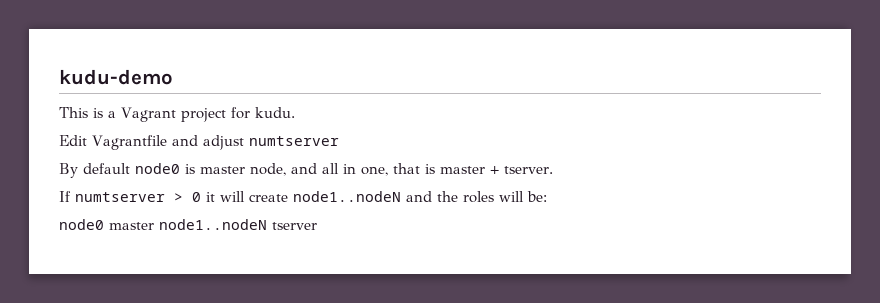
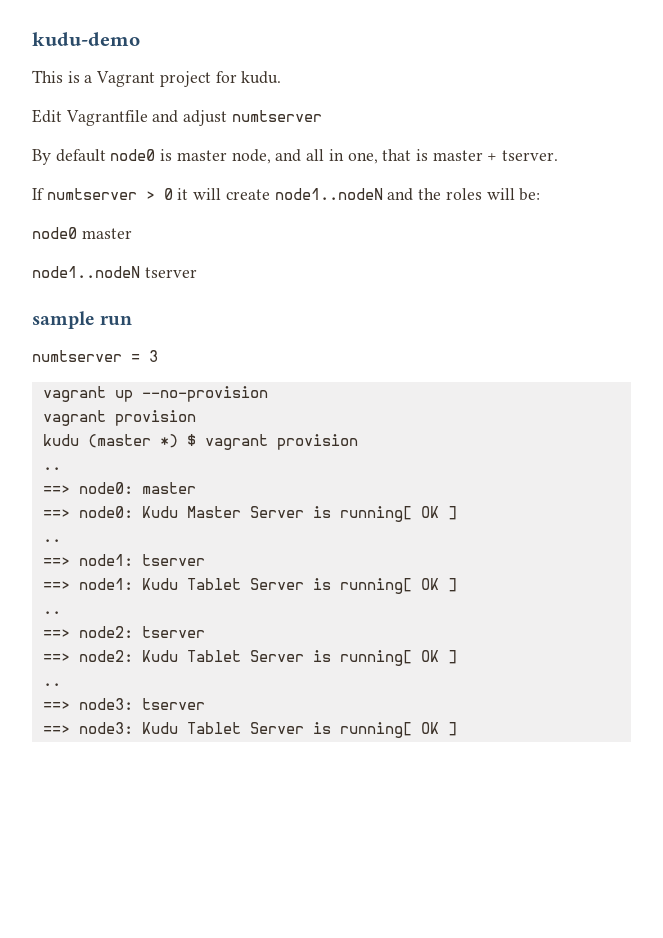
- node0 master node1..nodeN tserver
+ node0 master
+ node1..nodeN tserver
+ sample run
+ numtserver = 3
+ vagrant up --no-provision
+ vagrant provision
+ kudu (master *) $ vagrant provision
+ ..
+ ==> node0: master
+ ==> node0: Kudu Master Server is running[ OK ]
+ ..
+ ==> node1: tserver
+ ==> node1: Kudu Tablet Server is running[ OK ]
+ ..
+ ==> node2: tserver
+ ==> node2: Kudu Tablet Server is running[ OK ]
+ ..
+ ==> node3: tserver
+ ==> node3: Kudu Tablet Server is running[ OK ]

